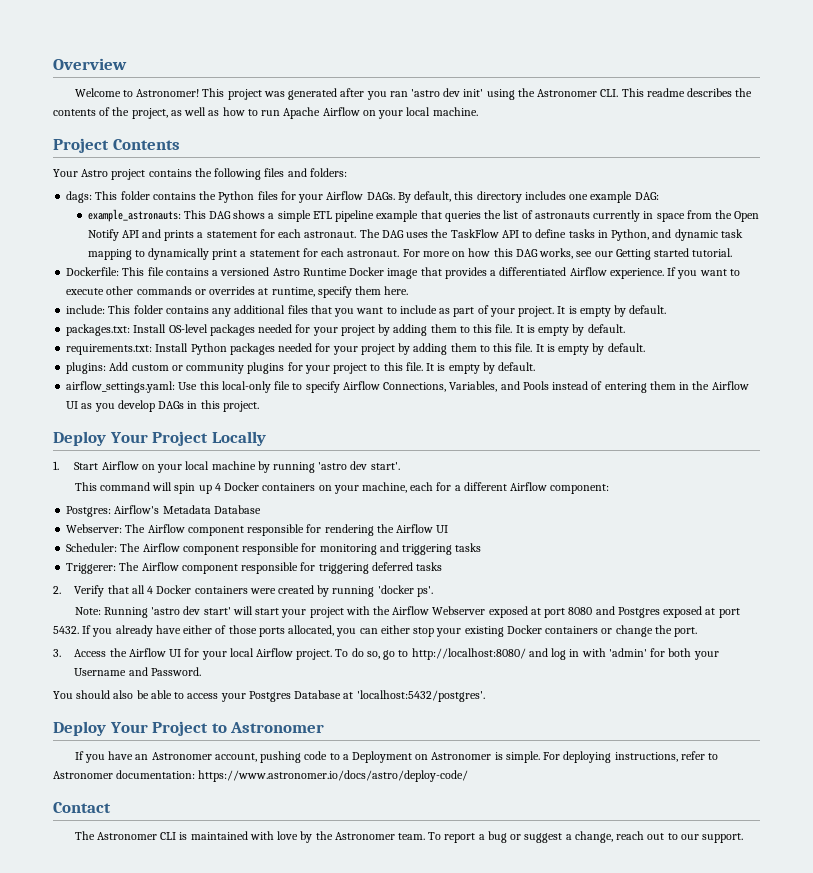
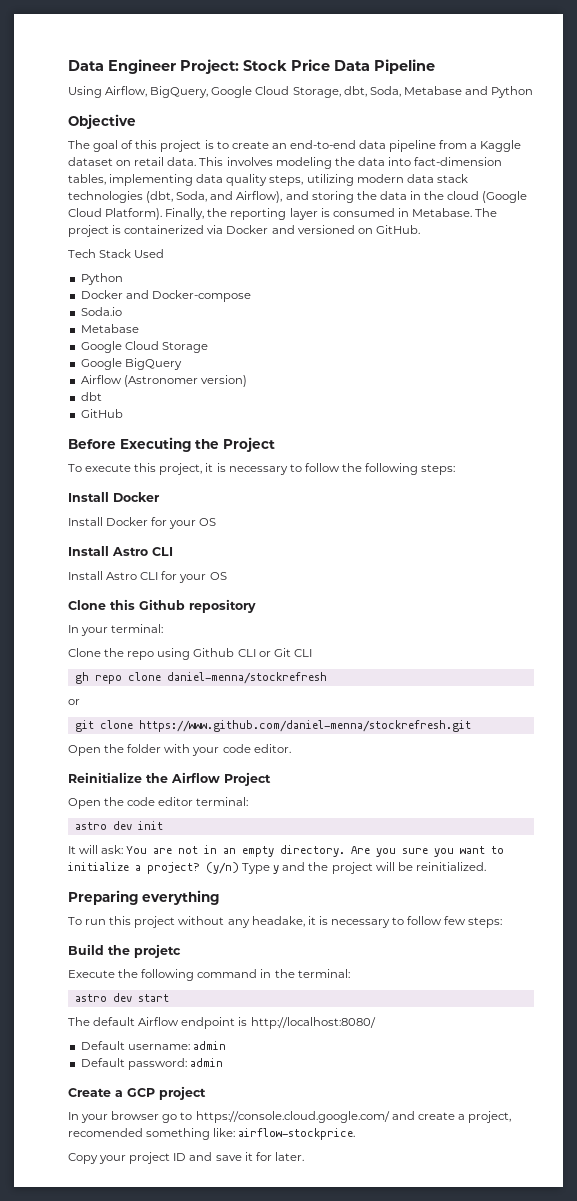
- Overview
- Welcome to Astronomer! This project was generated after you ran 'astro dev init' using the Astronomer CLI. This readme describes the contents of the project, as well as how to run Apache Airflow on your local machine.
- Project Contents
- Your Astro project contains the following files and folders:
- dags: This folder contains the Python files for your Airflow DAGs. By default, this directory includes one example DAG:
- example_astronauts: This DAG shows a simple ETL pipeline example that queries the list of astronauts currently in space from the Open Notify API and prints a statement for each astronaut. The DAG uses the TaskFlow API to define tasks in Python, and dynamic task mapping to dynamically print a statement for each astronaut. For more on how this DAG works, see our Getting started tutorial.
- Dockerfile: This file contains a versioned Astro Runtime Docker image that provides a differentiated Airflow experience. If you want to execute other commands or overrides at runtime, specify them here.
- include: This folder contains any additional files that you want to include as part of your project. It is empty by default.
- packages.txt: Install OS-level packages needed for your project by adding them to this file. It is empty by default.
- requirements.txt: Install Python packages needed for your project by adding them to this file. It is empty by default.
- plugins: Add custom or community plugins for your project to this file. It is empty by default.
- airflow_settings.yaml: Use this local-only file to specify Airflow Connections, Variables, and Pools instead of entering them in the Airflow UI as you develop DAGs in this project.
- Deploy Your Project Locally
- 1. Start Airflow on your local machine by running 'astro dev start'.
- This command will spin up 4 Docker containers on your machine, each for a different Airflow component:
- Postgres: Airflow's Metadata Database
- Webserver: The Airflow component responsible for rendering the Airflow UI
- Scheduler: The Airflow component responsible for monitoring and triggering tasks
- Triggerer: The Airflow component responsible for triggering deferred tasks
- 2. Verify that all 4 Docker containers were created by running 'docker ps'.
- Note: Running 'astro dev start' will start your project with the Airflow Webserver exposed at port 8080 and Postgres exposed at port 5432. If you already have either of those ports allocated, you can either stop your existing Docker containers or change the port.
- 3. Access the Airflow UI for your local Airflow project. To do so, go to http://localhost:8080/ and log in with 'admin' for both your Username and Password.
- You should also be able to access your Postgres Database at 'localhost:5432/postgres'.
- Deploy Your Project to Astronomer
- If you have an Astronomer account, pushing code to a Deployment on Astronomer is simple. For deploying instructions, refer to Astronomer documentation: https://www.astronomer.io/docs/astro/deploy-code/
- Contact
- The Astronomer CLI is maintained with love by the Astronomer team. To report a bug or suggest a change, reach out to our support.
+ Data Engineer Project: Stock Price Data Pipeline
+ Using Airflow, BigQuery, Google Cloud Storage, dbt, Soda, Metabase and Python
+ Objective
+ The goal of this project is to create an end-to-end data pipeline from a Kaggle dataset on retail data. This involves modeling the data into fact-dimension tables, implementing data quality steps, utilizing modern data stack technologies (dbt, Soda, and Airflow), and storing the data in the cloud (Google Cloud Platform). Finally, the reporting layer is consumed in Metabase. The project is containerized via Docker and versioned on GitHub.
+ Tech Stack Used
+ Python
+ Docker and Docker-compose
+ Soda.io
+ Metabase
+ Google Cloud Storage
+ Google BigQuery
+ Airflow (Astronomer version)
+ dbt
+ GitHub
+ Before Executing the Project
+ To execute this project, it is necessary to follow the following steps:
+ Install Docker
+ Install Docker for your OS
+ Install Astro CLI
+ Install Astro CLI for your OS
+ Clone this Github repository
+ In your terminal:
+ Clone the repo using Github CLI or Git CLI
+ gh repo clone daniel-menna/stockrefresh
+ or
+ git clone https://www.github.com/daniel-menna/stockrefresh.git
+ Open the folder with your code editor.
+ Reinitialize the Airflow Project
+ Open the code editor terminal:
+ astro dev init
+ It will ask: You are not in an empty directory. Are you sure you want to initialize a project? (y/n) Type y and the project will be reinitialized.
+ Preparing everything
+ To run this project without any headake, it is necessary to follow few steps:
+ Build the projetc
+ Execute the following command in the terminal:
+ astro dev start
+ The default Airflow endpoint is http://localhost:8080/
+ Default username: admin
+ Default password: admin
+ Create a GCP project
+ In your browser go to https://console.cloud.google.com/ and create a project, recomended something like: airflow-stockprice.
+ Copy your project ID and save it for later.

